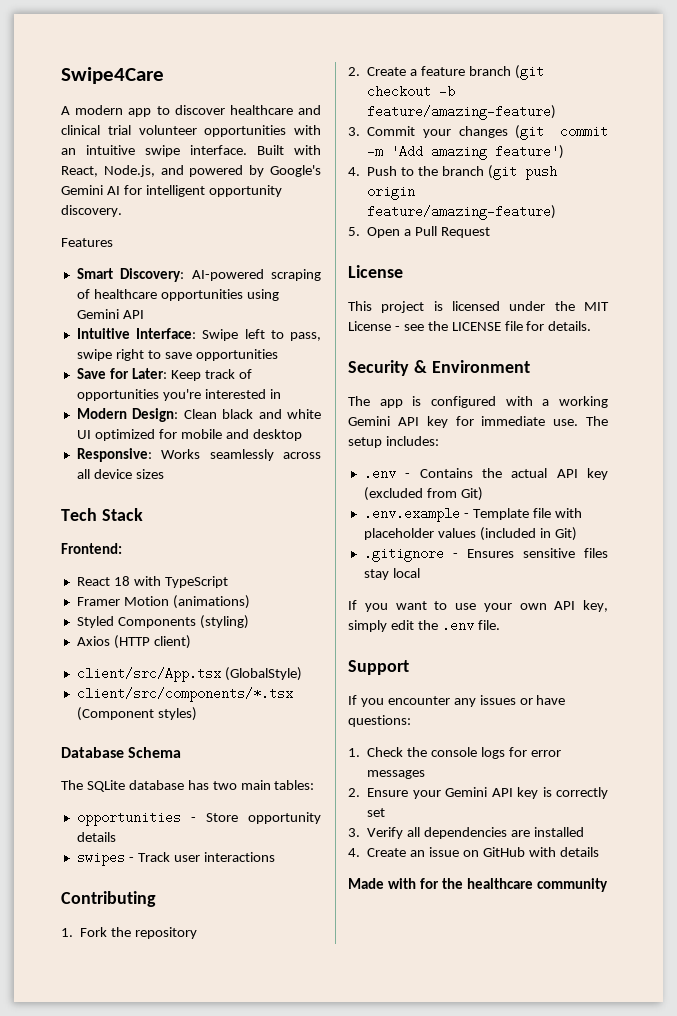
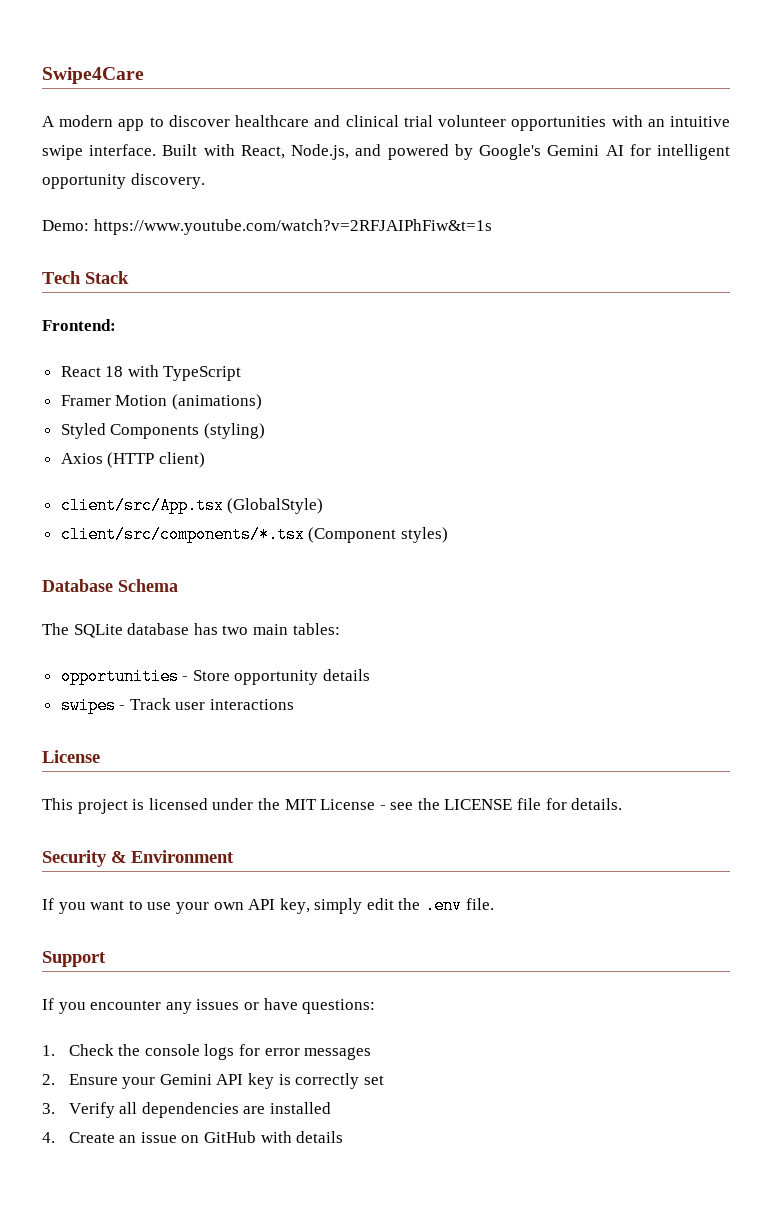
- Features
- Smart Discovery: AI-powered scraping of healthcare opportunities using Gemini API
- Intuitive Interface: Swipe left to pass, swipe right to save opportunities
- Save for Later: Keep track of opportunities you're interested in
- Modern Design: Clean black and white UI optimized for mobile and desktop
- Responsive: Works seamlessly across all device sizes
+ Demo: https://www.youtube.com/watch?v=2RFJAIPhFiw&t=1s
- Contributing
- 1. Fork the repository
- 2. Create a feature branch (git checkout -b feature/amazing-feature)
- 3. Commit your changes (git commit -m 'Add amazing feature')
- 4. Push to the branch (git push origin feature/amazing-feature)
- 5. Open a Pull Request
- The app is configured with a working Gemini API key for immediate use. The setup includes:
- .env - Contains the actual API key (excluded from Git)
- .env.example - Template file with placeholder values (included in Git)
- .gitignore - Ensures sensitive files stay local
- Made with for the healthcare community

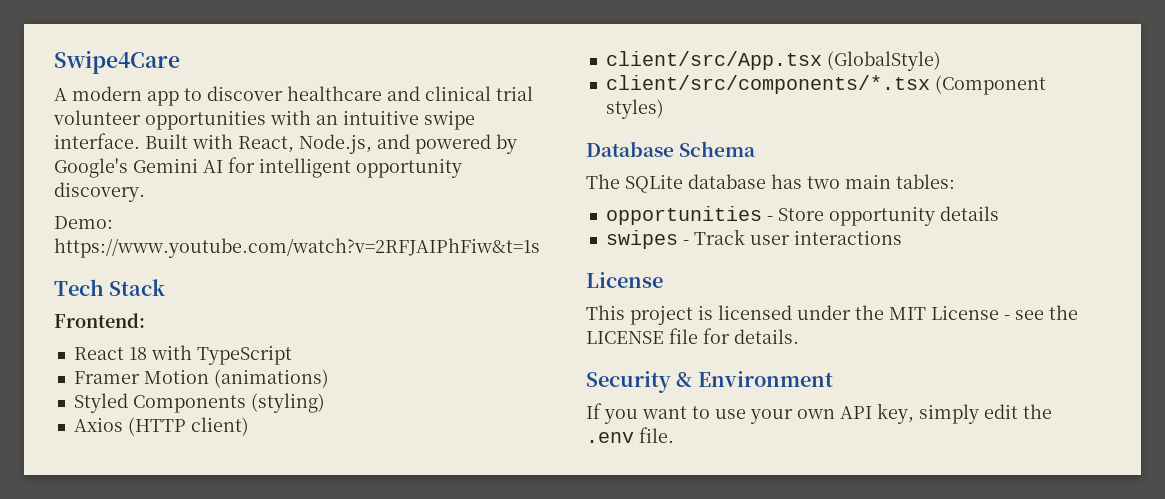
- Support
- If you encounter any issues or have questions:
- 1. Check the console logs for error messages
- 2. Ensure your Gemini API key is correctly set
- 3. Verify all dependencies are installed
- 4. Create an issue on GitHub with details

